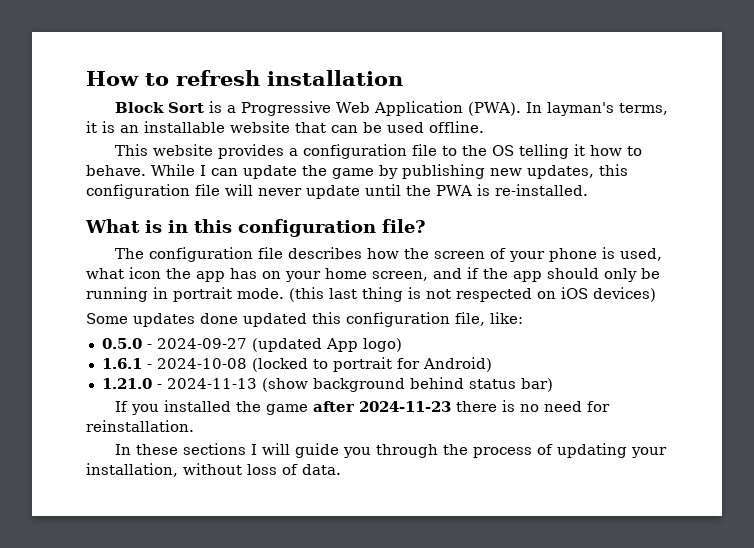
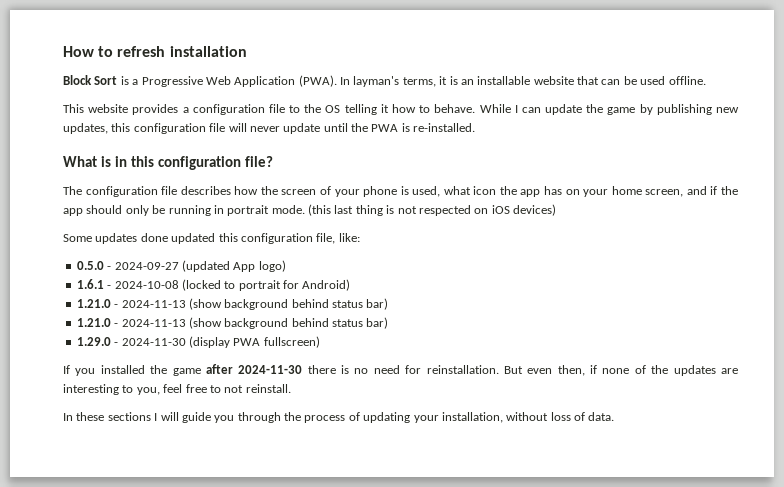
  1.6.1 - 2024-10-08 (locked to portrait for Android)
  1.21.0 - 2024-11-13 (show background behind status bar)
+ 1.21.0 - 2024-11-13 (show background behind status bar)
+ 1.29.0 - 2024-11-30 (display PWA fullscreen)
- If you installed the game after 2024-11-23 there is no need for reinstallation.
+ If you installed the game after 2024-11-30 there is no need for reinstallation. But even then, if none of the updates are interesting to you, feel free to not reinstall.

